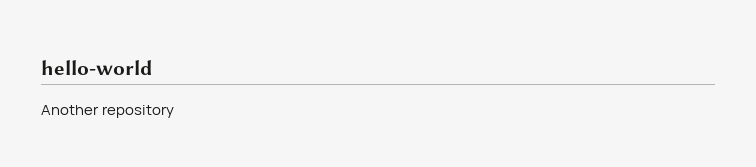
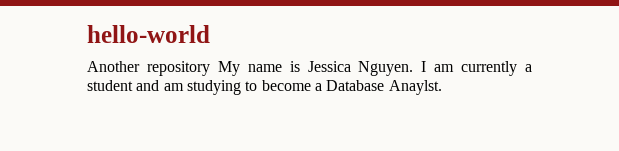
- Another repository
+ Another repository My name is Jessica Nguyen. I am currently a student and am studying to become a Database Anaylst.

